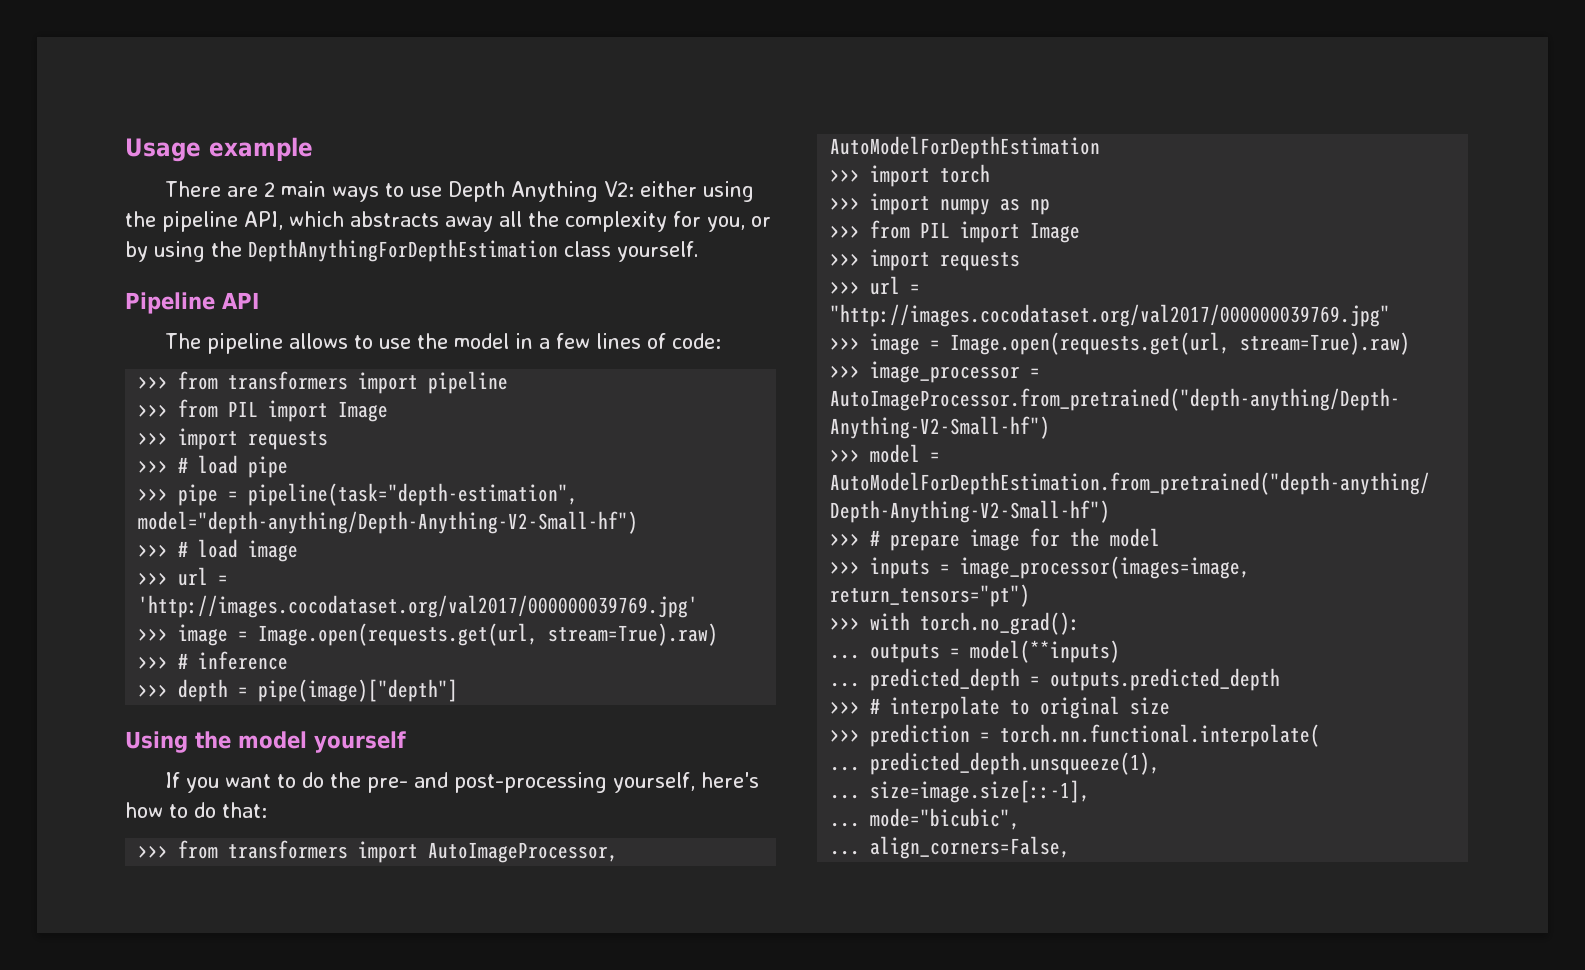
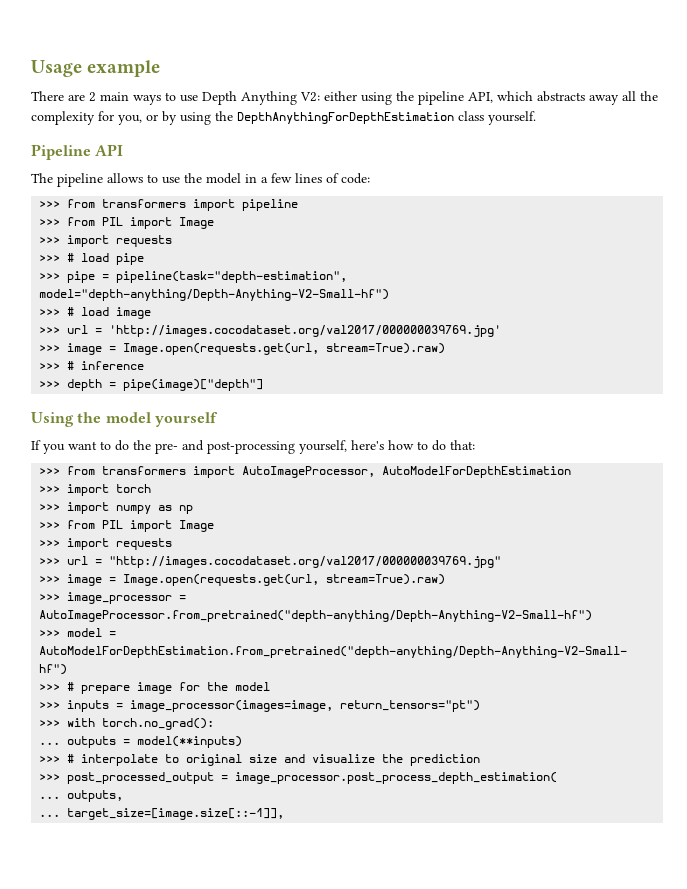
- ... predicted_depth = outputs.predicted_depth
- >>> # interpolate to original size
- >>> prediction = torch.nn.functional.interpolate(
- ... predicted_depth.unsqueeze(1),
- ... size=image.size[::-1],
- ... mode="bicubic",
- ... align_corners=False,
+ >>> # interpolate to original size and visualize the prediction
+ >>> post_processed_output = image_processor.post_process_depth_estimation(
+ ... outputs,
+ ... target_size=[image.size[::-1]],

